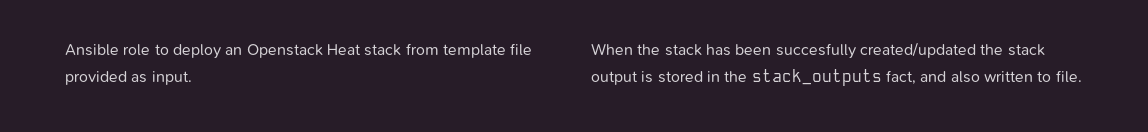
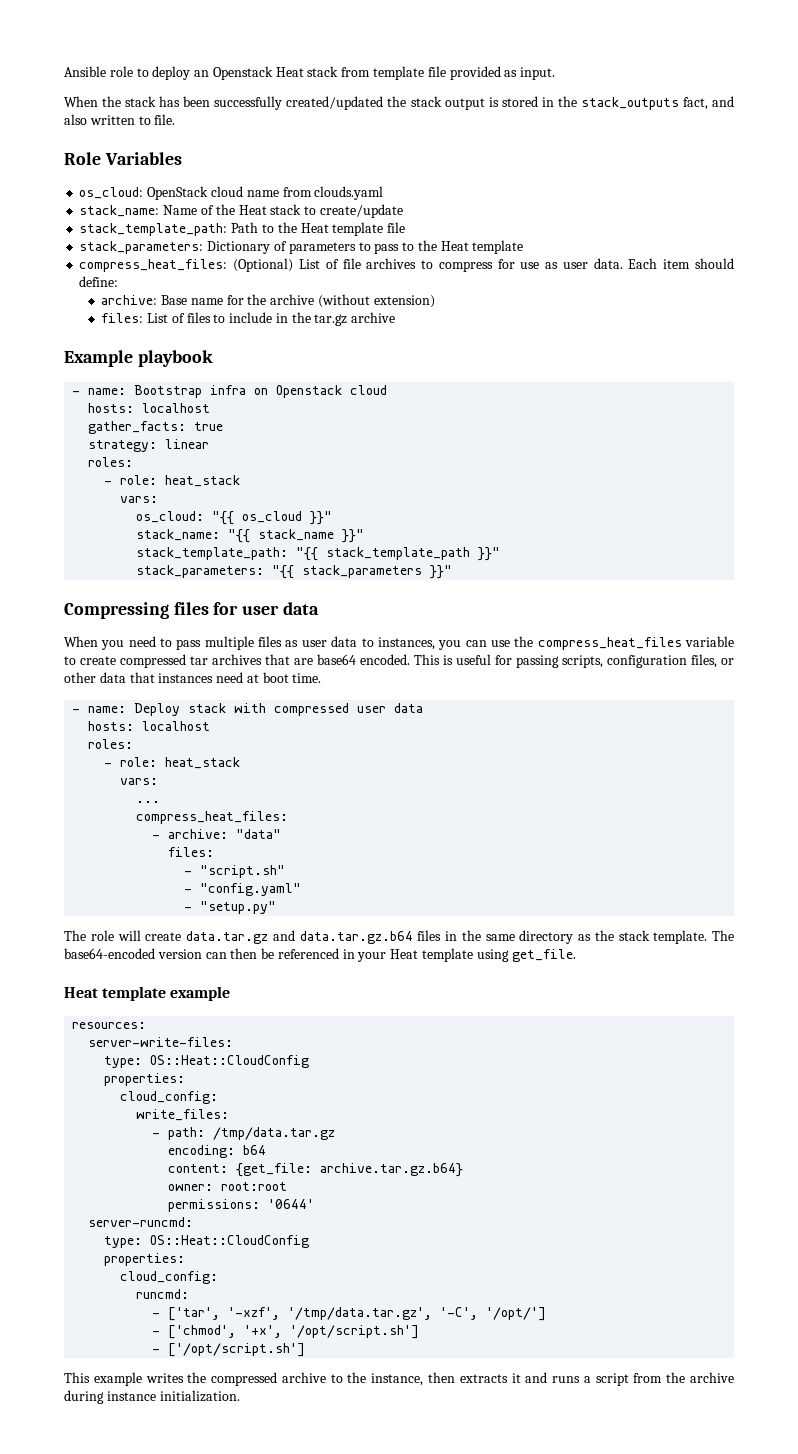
- When the stack has been succesfully created/updated the stack output is stored in the stack_outputs fact, and also written to file.
+ When the stack has been successfully created/updated the stack output is stored in the stack_outputs fact, and also written to file.
+ Role Variables
+ os_cloud: OpenStack cloud name from clouds.yaml
+ stack_name: Name of the Heat stack to create/update
+ stack_template_path: Path to the Heat template file
+ stack_parameters: Dictionary of parameters to pass to the Heat template
+ compress_heat_files: (Optional) List of file archives to compress for use as user data. Each item should define:
+ archive: Base name for the archive (without extension)
+ files: List of files to include in the tar.gz archive
+ Example playbook
+ - name: Bootstrap infra on Openstack cloud
+ hosts: localhost
+ gather_facts: true
+ strategy: linear
+ roles:
+ - role: heat_stack
+ vars:
+ os_cloud: "{{ os_cloud }}"
+ stack_name: "{{ stack_name }}"
+ stack_template_path: "{{ stack_template_path }}"
+ stack_parameters: "{{ stack_parameters }}"
+ Compressing files for user data
+ When you need to pass multiple files as user data to instances, you can use the compress_heat_files variable to create compressed tar archives that are base64 encoded. This is useful for passing scripts, configuration files, or other data that instances need at boot time.
+ - name: Deploy stack with compressed user data
+ hosts: localhost
+ roles:
+ - role: heat_stack
+ vars:
+ ...
+ compress_heat_files:
+ - archive: "data"
+ files:
+ - "script.sh"
+ - "config.yaml"
+ - "setup.py"
+ The role will create data.tar.gz and data.tar.gz.b64 files in the same directory as the stack template. The base64-encoded version can then be referenced in your Heat template using get_file.
+ Heat template example
+ resources:
+ server-write-files:
+ type: OS::Heat::CloudConfig
+ properties:
+ cloud_config:
+ write_files:
+ - path: /tmp/data.tar.gz
+ encoding: b64
+ content: {get_file: archive.tar.gz.b64}
+ owner: root:root
+ permissions: '0644'
+ server-runcmd:
+ type: OS::Heat::CloudConfig
+ properties:
+ cloud_config:
+ runcmd:
+ - ['tar', '-xzf', '/tmp/data.tar.gz', '-C', '/opt/']
+ - ['chmod', '+x', '/opt/script.sh']
+ - ['/opt/script.sh']
+ This example writes the compressed archive to the instance, then extracts it and runs a script from the archive during instance initialization.

